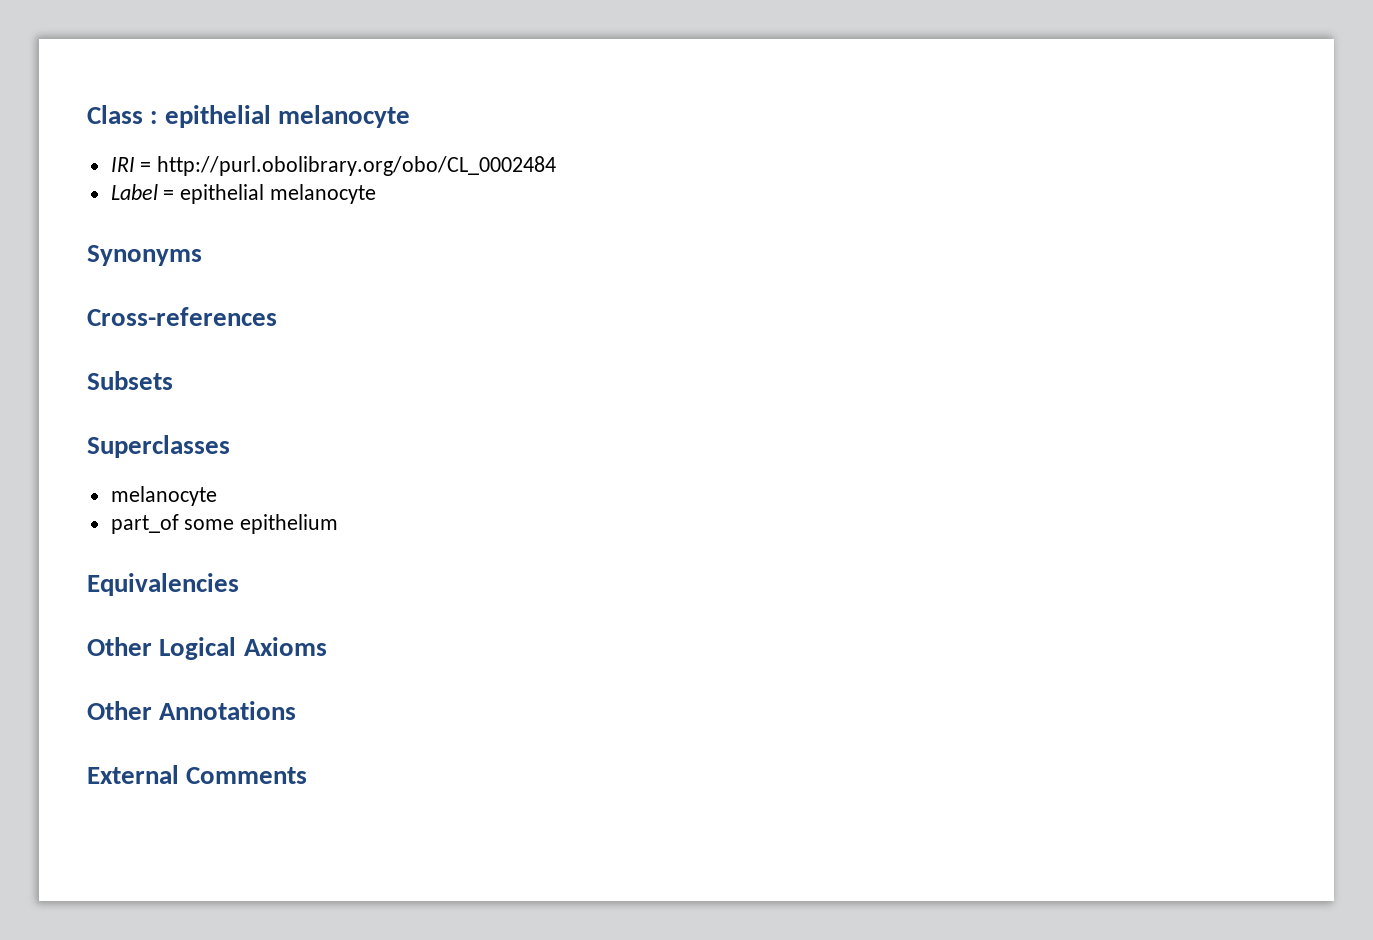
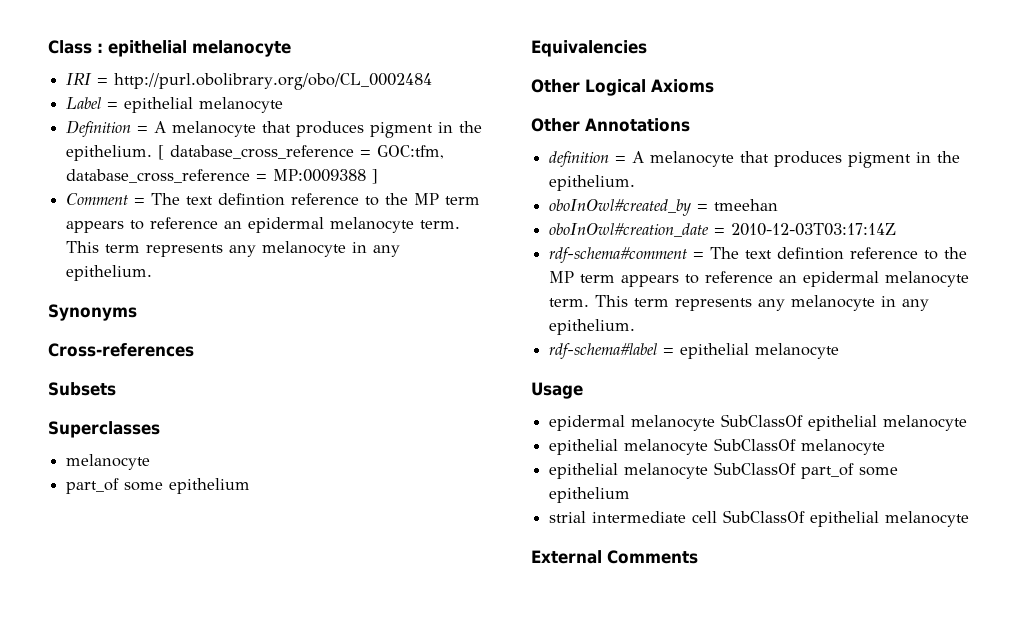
+ Definition = A melanocyte that produces pigment in the epithelium. [ database_cross_reference = GOC:tfm, database_cross_reference = MP:0009388 ]
+ Comment = The text defintion reference to the MP term appears to reference an epidermal melanocyte term. This term represents any melanocyte in any epithelium.
+ definition = A melanocyte that produces pigment in the epithelium.
+ oboInOwl#created_by = tmeehan
+ oboInOwl#creation_date = 2010-12-03T03:17:14Z
+ rdf-schema#comment = The text defintion reference to the MP term appears to reference an epidermal melanocyte term. This term represents any melanocyte in any epithelium.
+ rdf-schema#label = epithelial melanocyte
+ Usage
+ epidermal melanocyte SubClassOf epithelial melanocyte
+ epithelial melanocyte SubClassOf melanocyte
+ epithelial melanocyte SubClassOf part_of some epithelium
+ strial intermediate cell SubClassOf epithelial melanocyte

